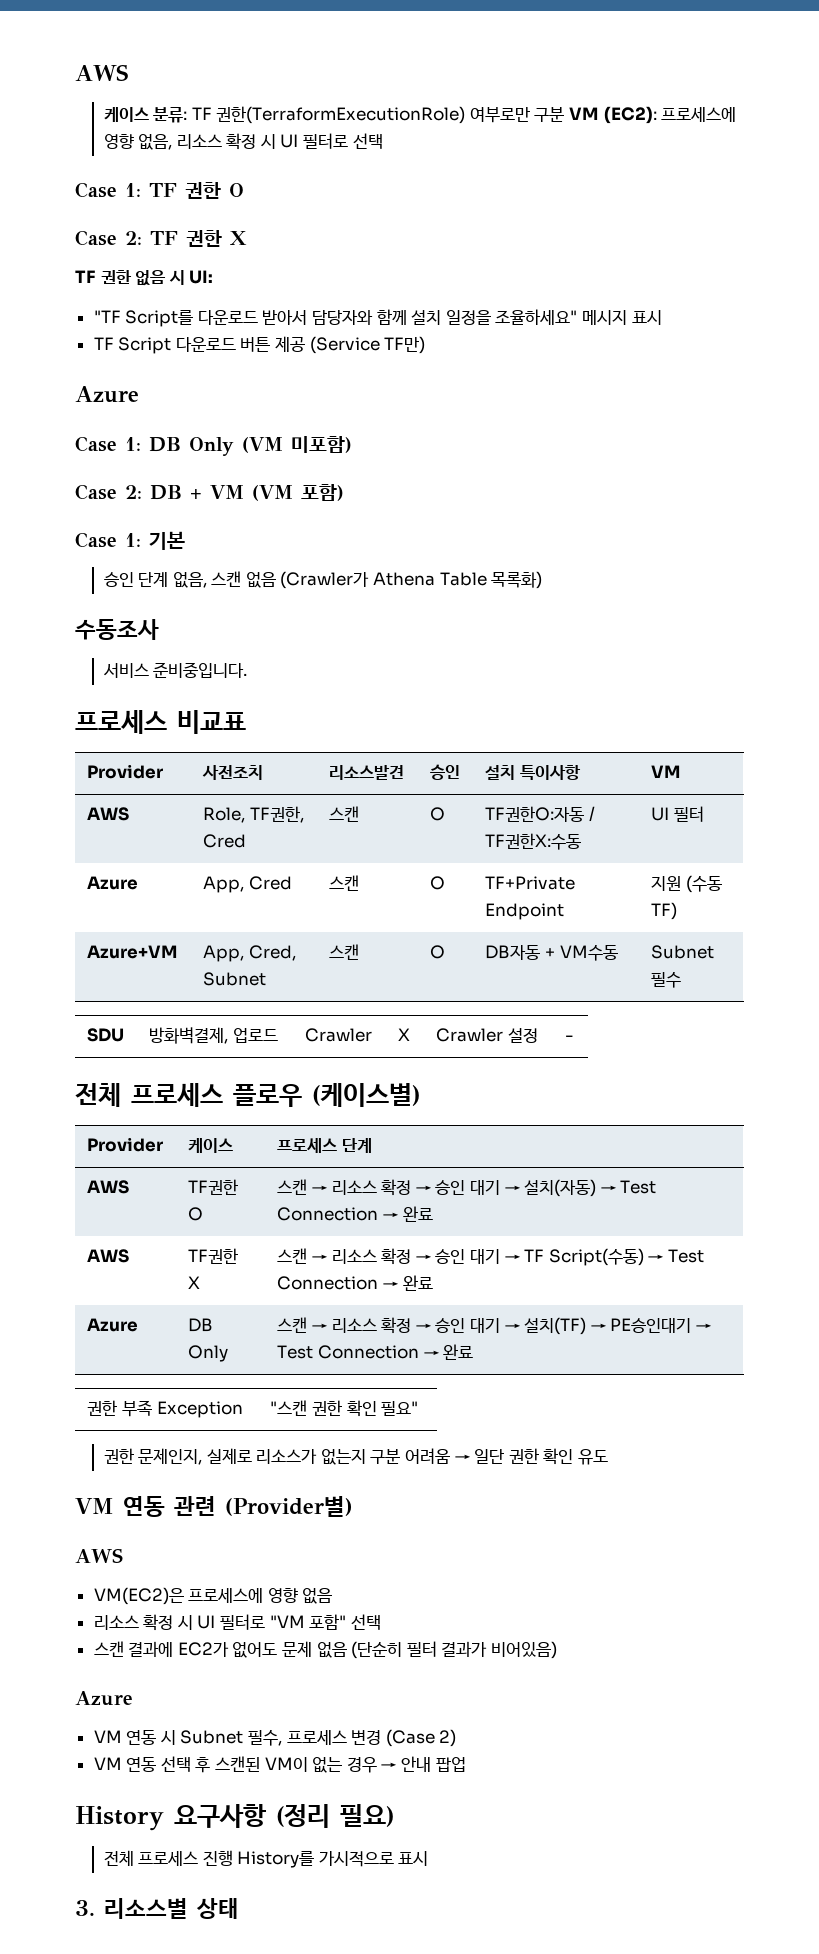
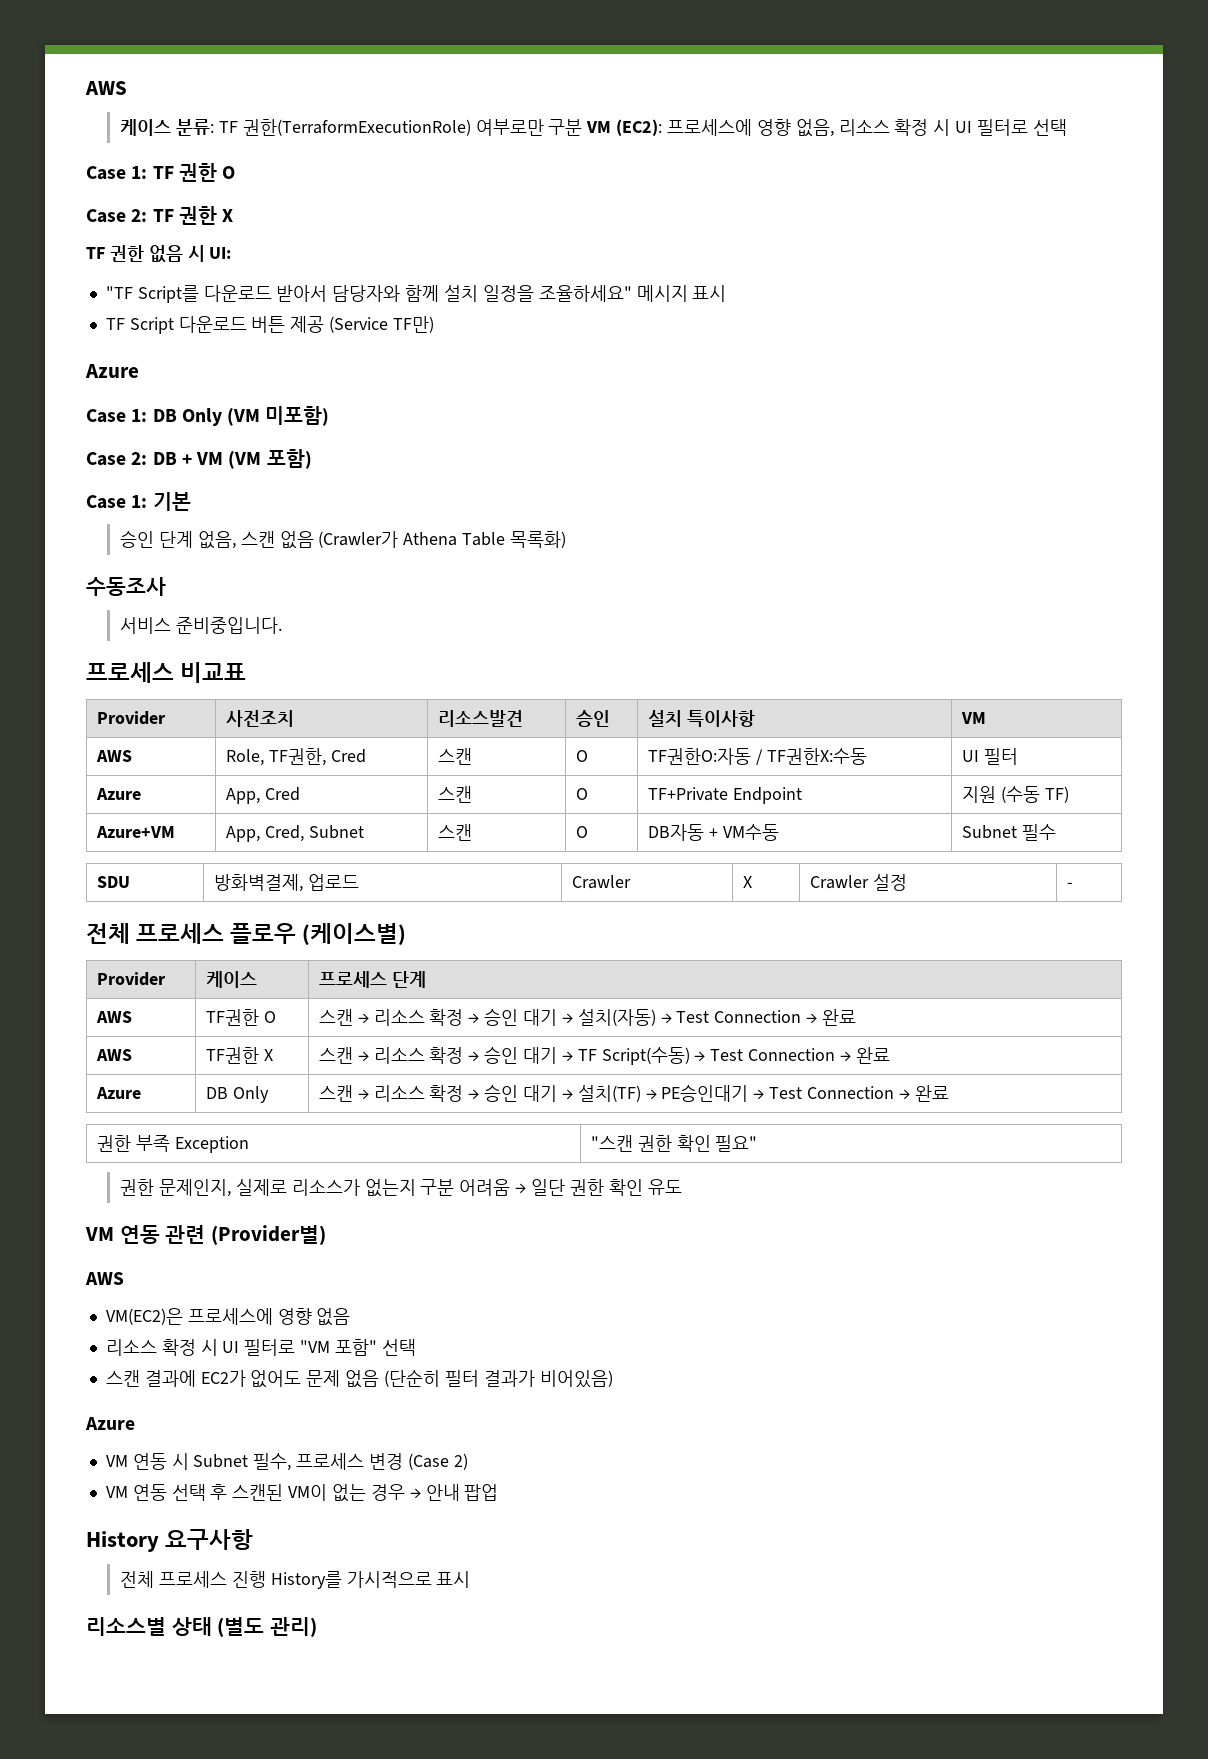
- History 요구사항 (정리 필요)
+ History 요구사항
- 3. 리소스별 상태
+ 리소스별 상태 (별도 관리)

